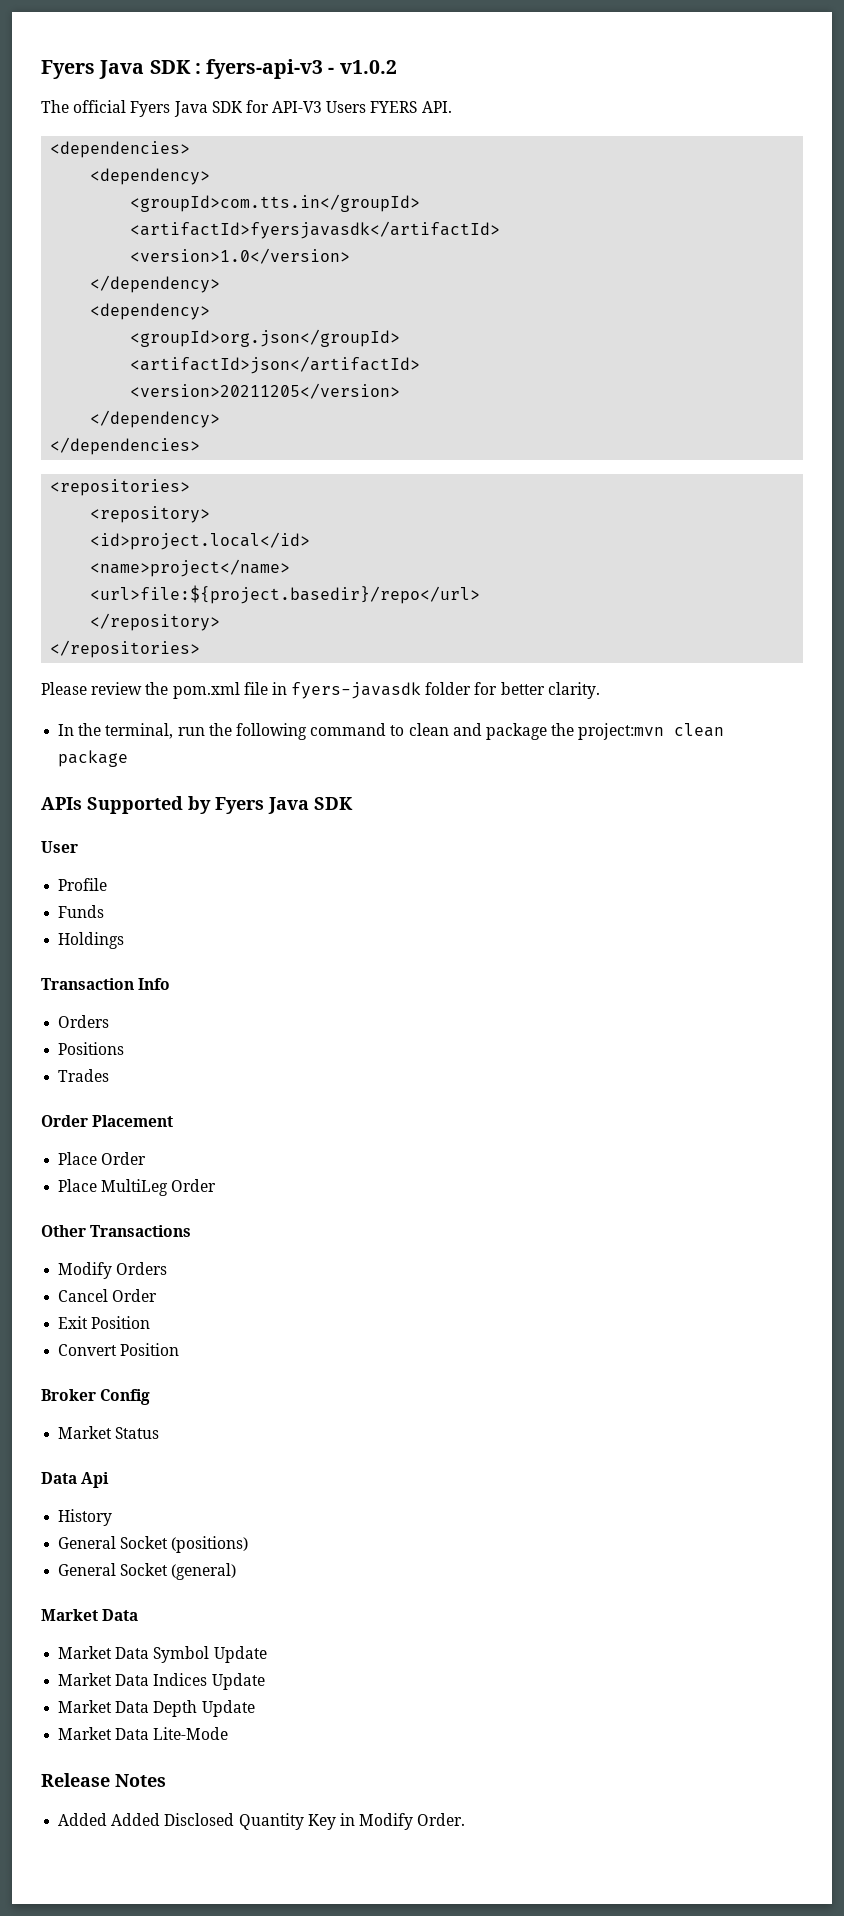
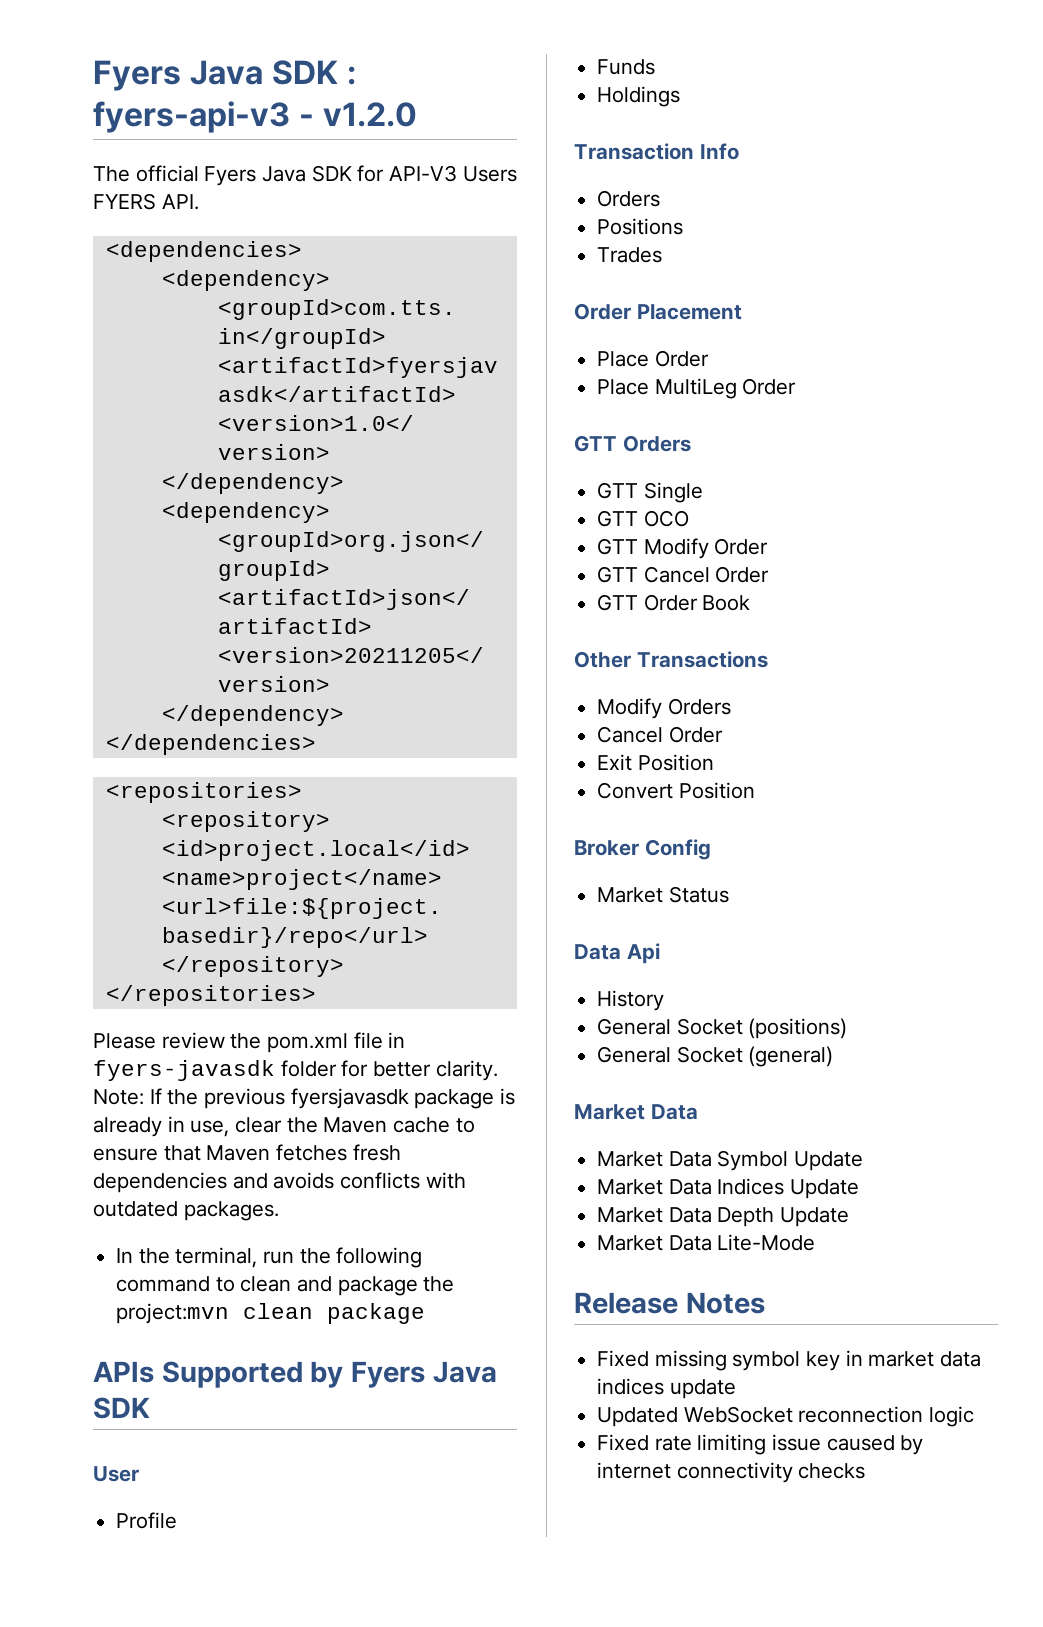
- Fyers Java SDK : fyers-api-v3 - v1.0.2
+ Fyers Java SDK : fyers-api-v3 - v1.2.0
+ Note: If the previous fyersjavasdk package is already in use, clear the Maven cache to ensure that Maven fetches fresh dependencies and avoids conflicts with outdated packages.
+ GTT Orders
+ GTT Single
+ GTT OCO
+ GTT Modify Order
+ GTT Cancel Order
+ GTT Order Book
- Added Added Disclosed Quantity Key in Modify Order.
+ Fixed missing symbol key in market data indices update
+ Updated WebSocket reconnection logic
+ Fixed rate limiting issue caused by internet connectivity checks

